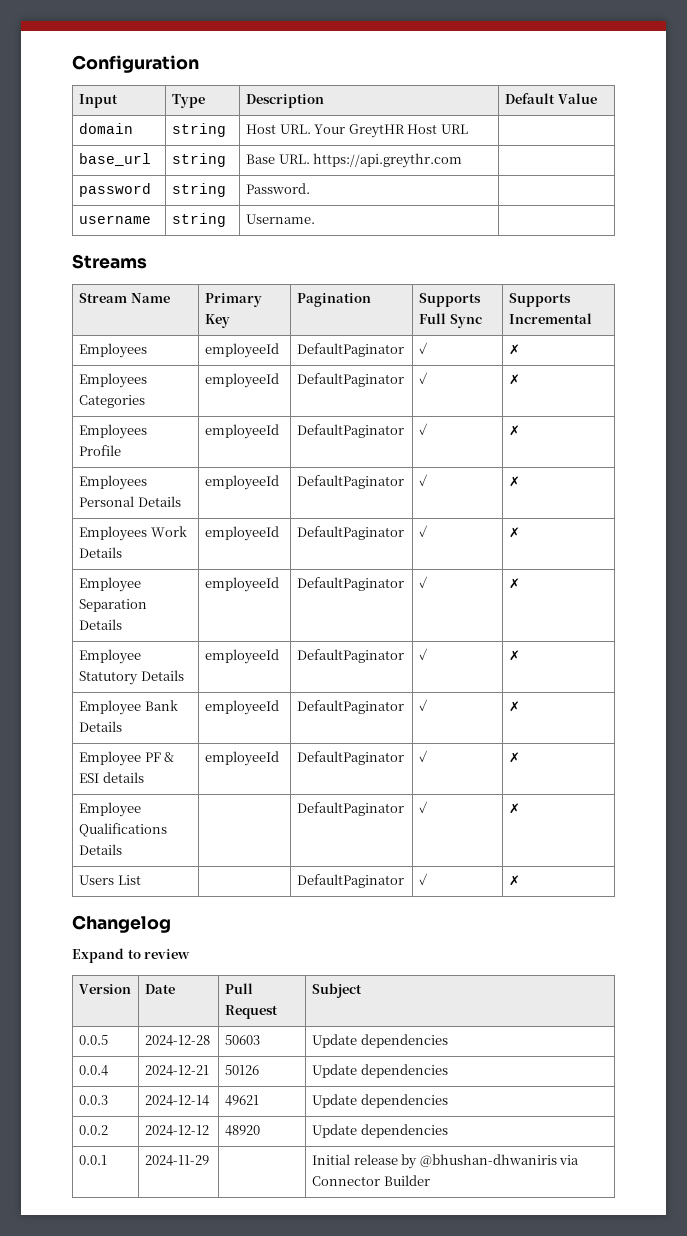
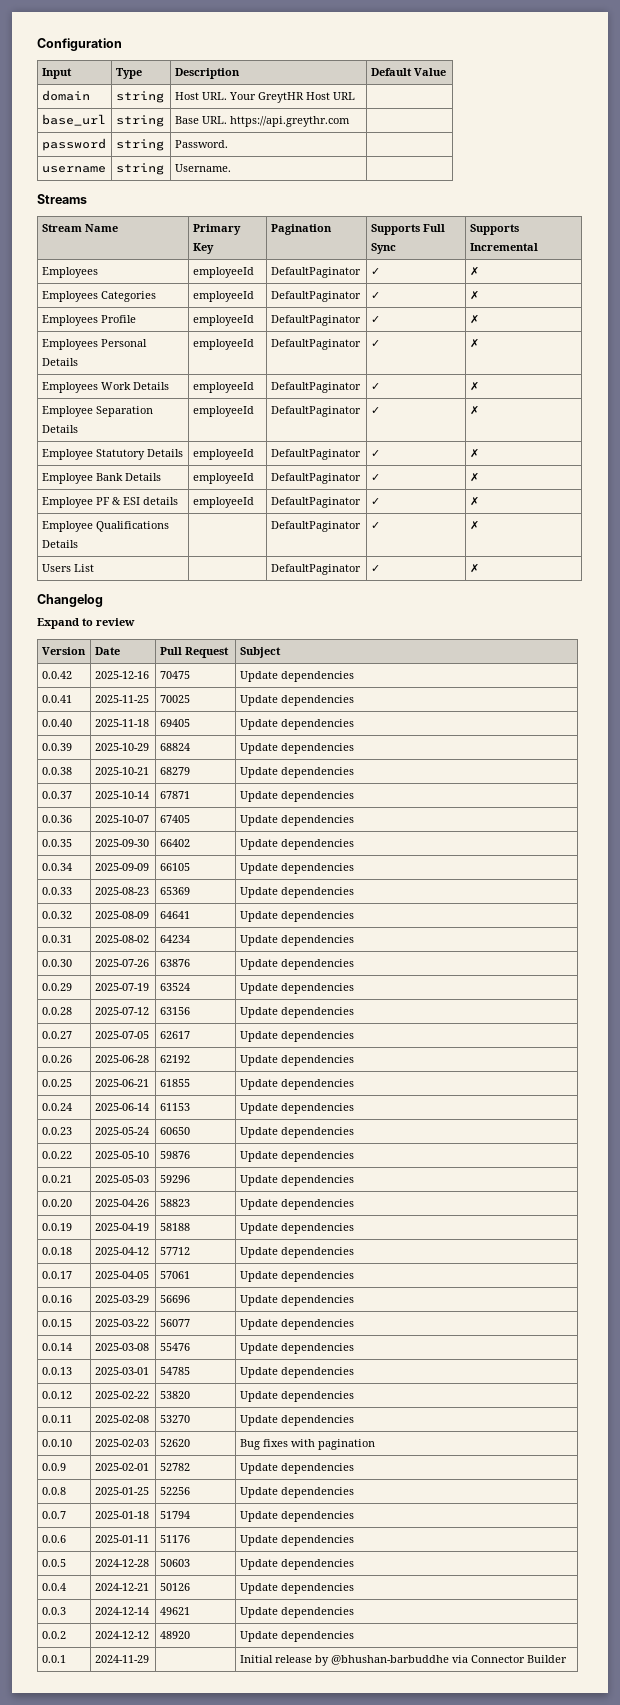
+ 0.0.42 | 2025-12-16 | 70475 | Update dependencies
+ 0.0.41 | 2025-11-25 | 70025 | Update dependencies
+ 0.0.40 | 2025-11-18 | 69405 | Update dependencies
+ 0.0.39 | 2025-10-29 | 68824 | Update dependencies
+ 0.0.38 | 2025-10-21 | 68279 | Update dependencies
+ 0.0.37 | 2025-10-14 | 67871 | Update dependencies
+ 0.0.36 | 2025-10-07 | 67405 | Update dependencies
+ 0.0.35 | 2025-09-30 | 66402 | Update dependencies
+ 0.0.34 | 2025-09-09 | 66105 | Update dependencies
+ 0.0.33 | 2025-08-23 | 65369 | Update dependencies
+ 0.0.32 | 2025-08-09 | 64641 | Update dependencies
+ 0.0.31 | 2025-08-02 | 64234 | Update dependencies
+ 0.0.30 | 2025-07-26 | 63876 | Update dependencies
+ 0.0.29 | 2025-07-19 | 63524 | Update dependencies
+ 0.0.28 | 2025-07-12 | 63156 | Update dependencies
+ 0.0.27 | 2025-07-05 | 62617 | Update dependencies
+ 0.0.26 | 2025-06-28 | 62192 | Update dependencies
+ 0.0.25 | 2025-06-21 | 61855 | Update dependencies
+ 0.0.24 | 2025-06-14 | 61153 | Update dependencies
+ 0.0.23 | 2025-05-24 | 60650 | Update dependencies
+ 0.0.22 | 2025-05-10 | 59876 | Update dependencies
+ 0.0.21 | 2025-05-03 | 59296 | Update dependencies
+ 0.0.20 | 2025-04-26 | 58823 | Update dependencies
+ 0.0.19 | 2025-04-19 | 58188 | Update dependencies
+ 0.0.18 | 2025-04-12 | 57712 | Update dependencies
+ 0.0.17 | 2025-04-05 | 57061 | Update dependencies
+ 0.0.16 | 2025-03-29 | 56696 | Update dependencies
+ 0.0.15 | 2025-03-22 | 56077 | Update dependencies
+ 0.0.14 | 2025-03-08 | 55476 | Update dependencies
+ 0.0.13 | 2025-03-01 | 54785 | Update dependencies
+ 0.0.12 | 2025-02-22 | 53820 | Update dependencies
+ 0.0.11 | 2025-02-08 | 53270 | Update dependencies
+ 0.0.10 | 2025-02-03 | 52620 | Bug fixes with pagination
+ 0.0.9 | 2025-02-01 | 52782 | Update dependencies
+ 0.0.8 | 2025-01-25 | 52256 | Update dependencies
+ 0.0.7 | 2025-01-18 | 51794 | Update dependencies
+ 0.0.6 | 2025-01-11 | 51176 | Update dependencies
- 0.0.1 | 2024-11-29 | | Initial release by @bhushan-dhwaniris via Connector Builder
+ 0.0.1 | 2024-11-29 | | Initial release by @bhushan-barbuddhe via Connector Builder

